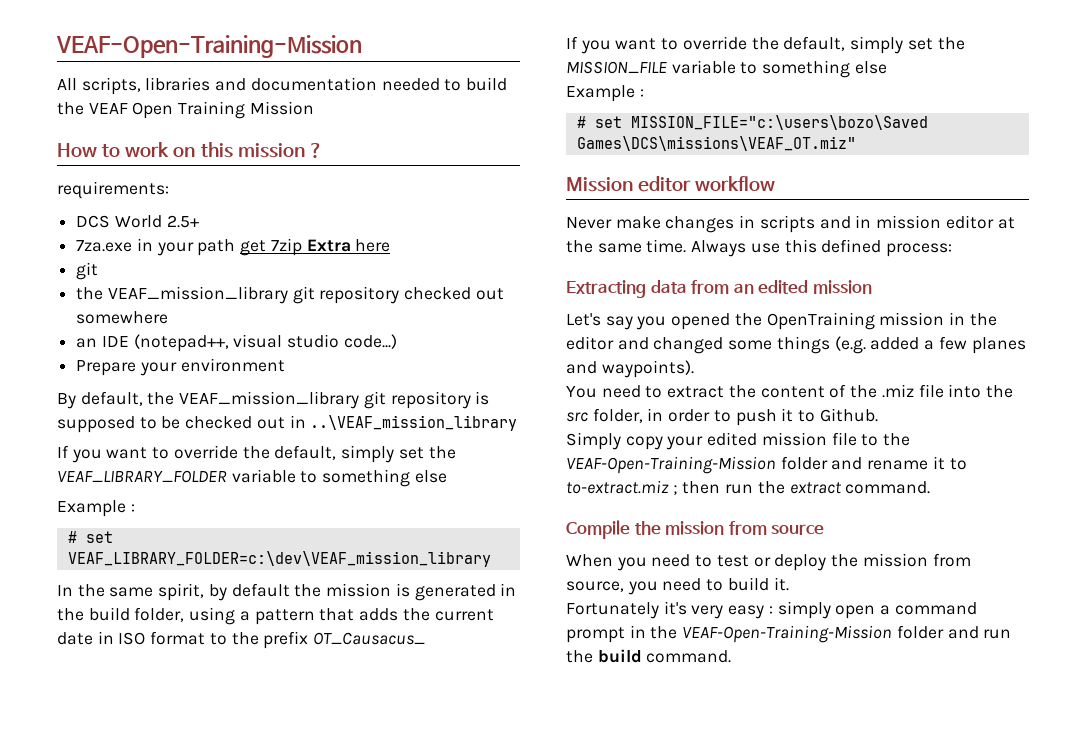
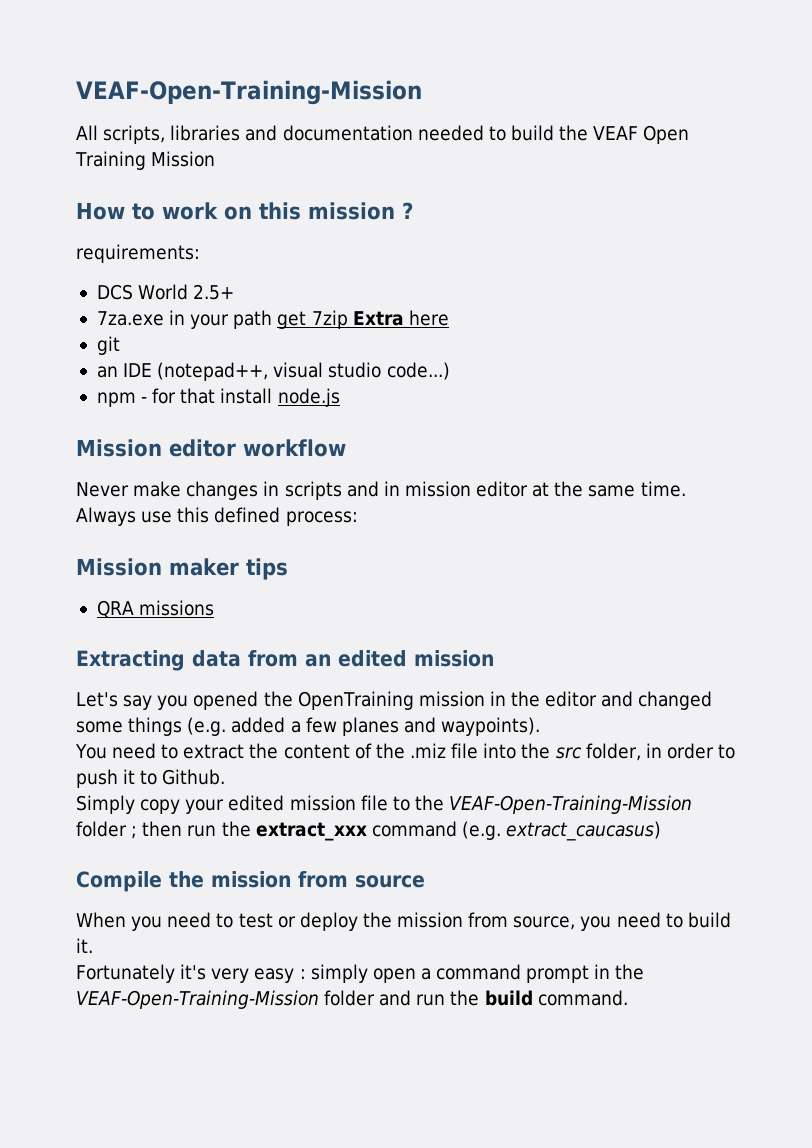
- the VEAF_mission_library git repository checked out somewhere
- Prepare your environment
- By default, the VEAF_mission_library git repository is supposed to be checked out in ..\VEAF_mission_library
- If you want to override the default, simply set the VEAF_LIBRARY_FOLDER variable to something else
- Example :
- # set VEAF_LIBRARY_FOLDER=c:\dev\VEAF_mission_library
- In the same spirit, by default the mission is generated in the build folder, using a pattern that adds the current date in ISO format to the prefix OT_Causacus_
- If you want to override the default, simply set the MISSION_FILE variable to something else
- Example :
- # set MISSION_FILE="c:\users\bozo\Saved Games\DCS\missions\VEAF_OT.miz"
+ npm - for that install node.js
+ Mission maker tips
+ QRA missions
- Simply copy your edited mission file to the VEAF-Open-Training-Mission folder and rename it to to-extract.miz ; then run the extract command.
+ Simply copy your edited mission file to the VEAF-Open-Training-Mission folder ; then run the extract_xxx command (e.g. extract_caucasus)

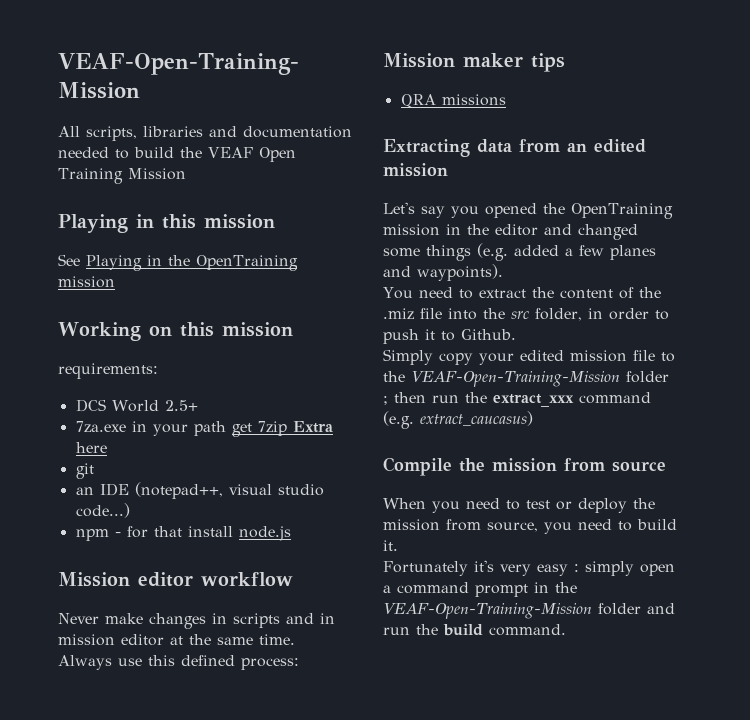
- How to work on this mission ?
+ Playing in this mission
+ See Playing in the OpenTraining mission
+ Working on this mission

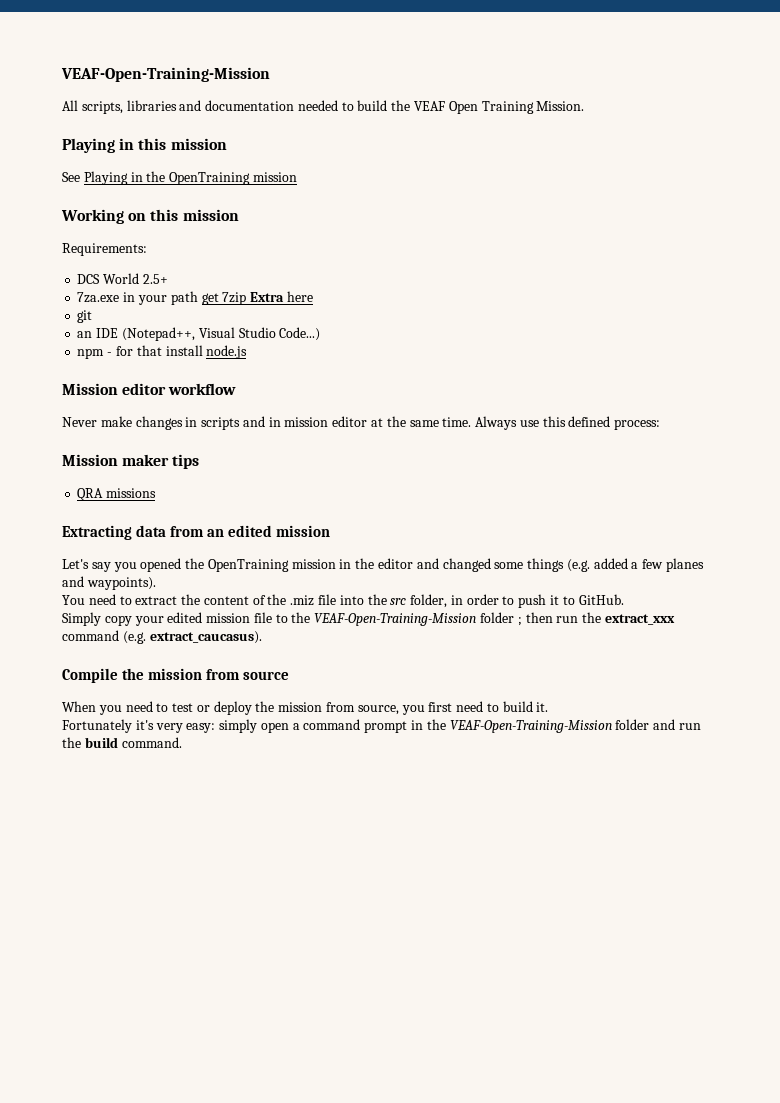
- All scripts, libraries and documentation needed to build the VEAF Open Training Mission
+ All scripts, libraries and documentation needed to build the VEAF Open Training Mission.
- requirements:
+ Requirements:
- an IDE (notepad++, visual studio code...)
+ an IDE (Notepad++, Visual Studio Code...)
- You need to extract the content of the .miz file into the src folder, in order to push it to Github.
+ You need to extract the content of the .miz file into the src folder, in order to push it to GitHub.
- Simply copy your edited mission file to the VEAF-Open-Training-Mission folder ; then run the extract_xxx command (e.g. extract_caucasus)
+ Simply copy your edited mission file to the VEAF-Open-Training-Mission folder ; then run the extract_xxx command (e.g. extract_caucasus).
- When you need to test or deploy the mission from source, you need to build it.
+ When you need to test or deploy the mission from source, you first need to build it.
- Fortunately it's very easy : simply open a command prompt in the VEAF-Open-Training-Mission folder and run the build command.
+ Fortunately it's very easy: simply open a command prompt in the VEAF-Open-Training-Mission folder and run the build command.

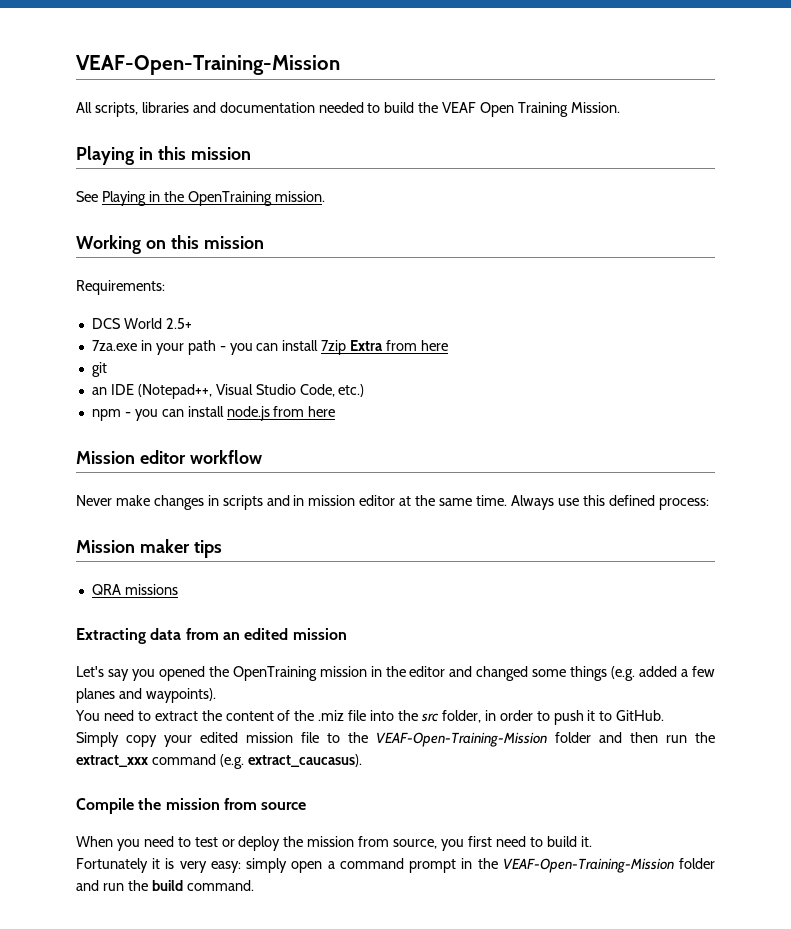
- See Playing in the OpenTraining mission
+ See Playing in the OpenTraining mission.
- 7za.exe in your path get 7zip Extra here
+ 7za.exe in your path - you can install 7zip Extra from here
- an IDE (Notepad++, Visual Studio Code...)
+ an IDE (Notepad++, Visual Studio Code, etc.)
- npm - for that install node.js
+ npm - you can install node.js from here
- Simply copy your edited mission file to the VEAF-Open-Training-Mission folder ; then run the extract_xxx command (e.g. extract_caucasus).
+ Simply copy your edited mission file to the VEAF-Open-Training-Mission folder and then run the extract_xxx command (e.g. extract_caucasus).
- Fortunately it's very easy: simply open a command prompt in the VEAF-Open-Training-Mission folder and run the build command.
+ Fortunately it is very easy: simply open a command prompt in the VEAF-Open-Training-Mission folder and run the build command.

